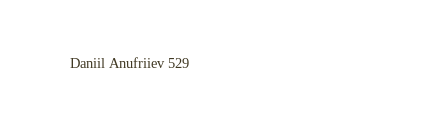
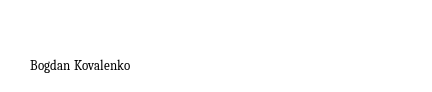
- Daniil Anufriiev 529
+ Bogdan Kovalenko

